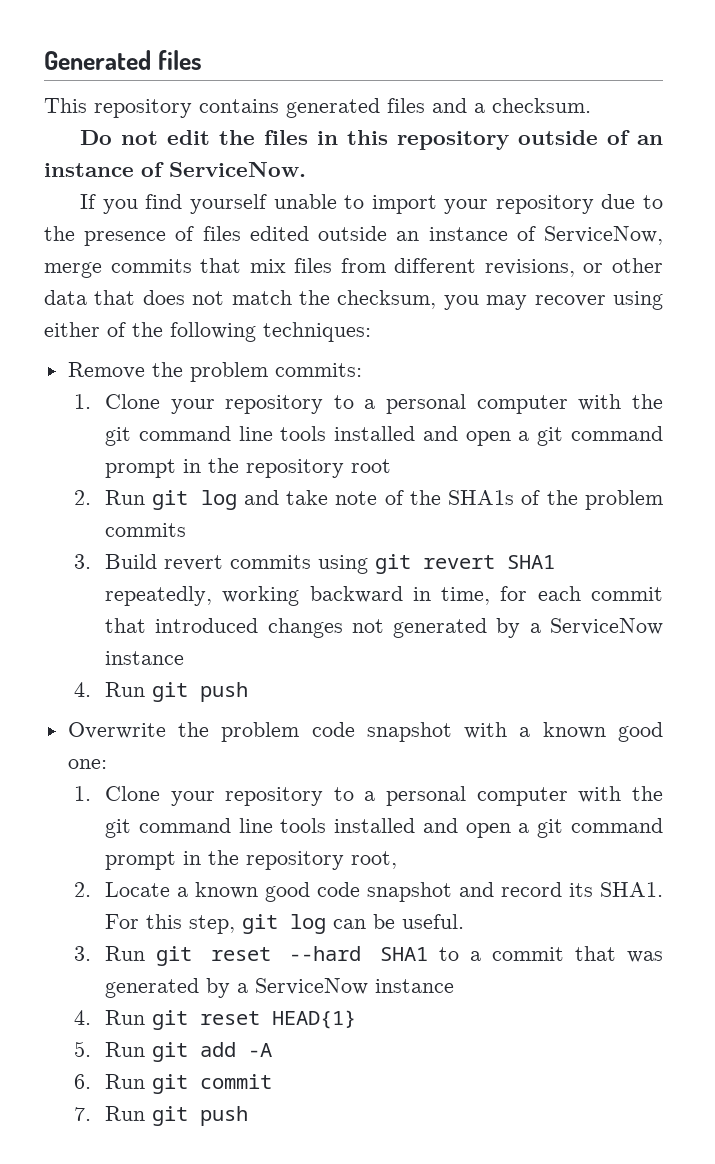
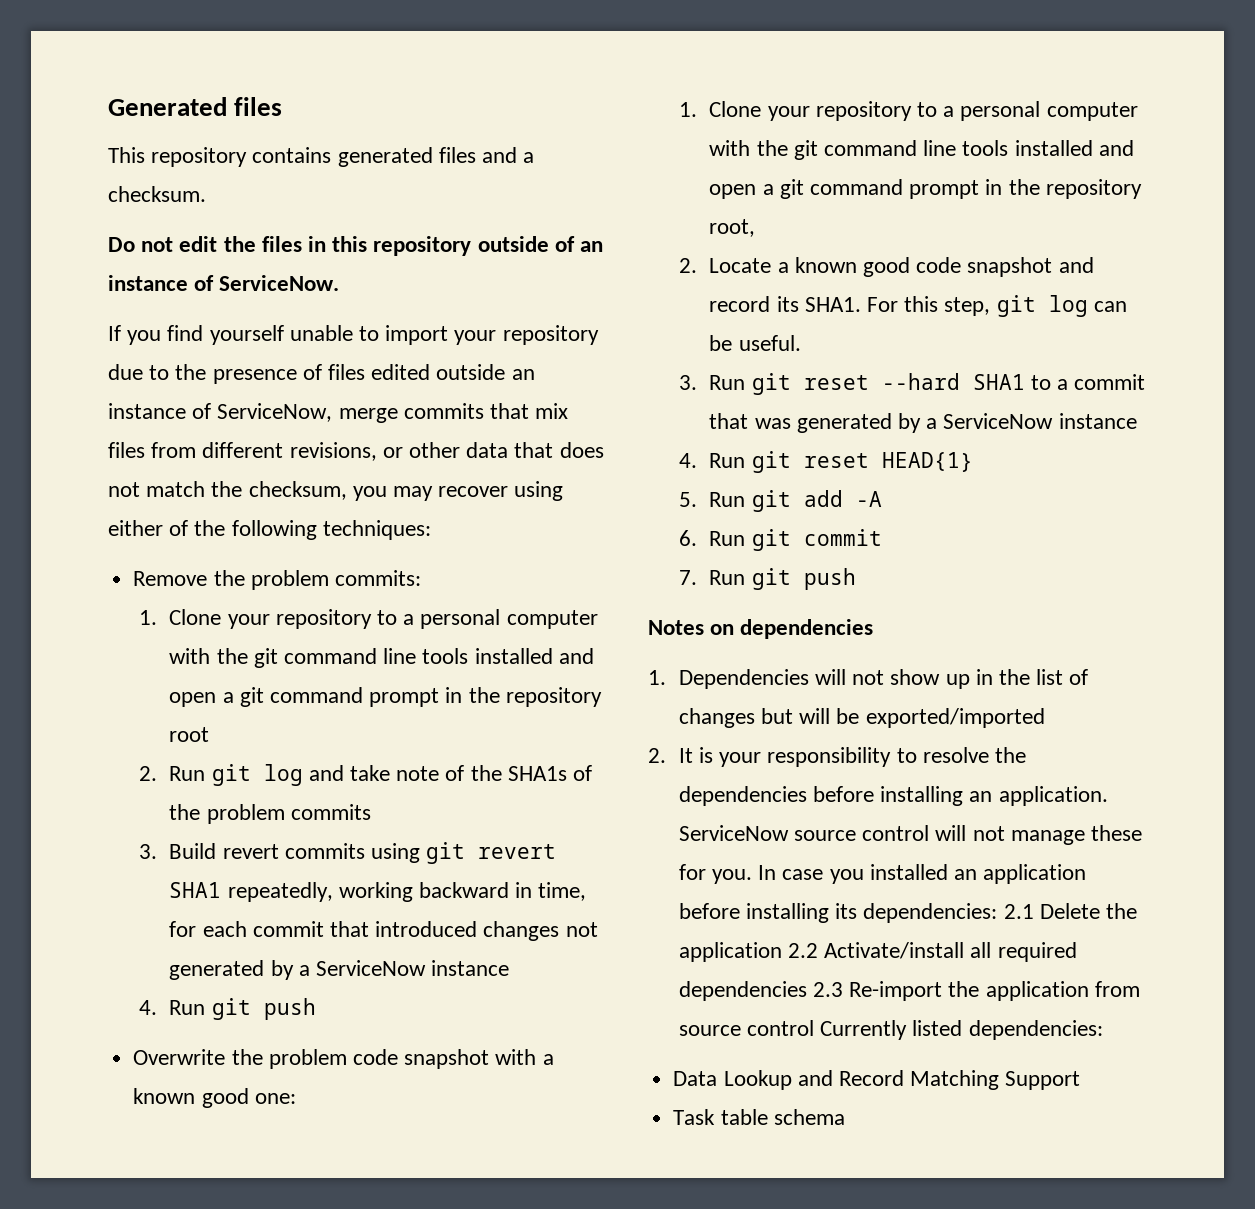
+ Notes on dependencies
+ 1. Dependencies will not show up in the list of changes but will be exported/imported
+ 2. It is your responsibility to resolve the dependencies before installing an application. ServiceNow source control will not manage these for you. In case you installed an application before installing its dependencies: 2.1 Delete the application 2.2 Activate/install all required dependencies 2.3 Re-import the application from source control Currently listed dependencies:
+ Data Lookup and Record Matching Support
+ Task table schema

